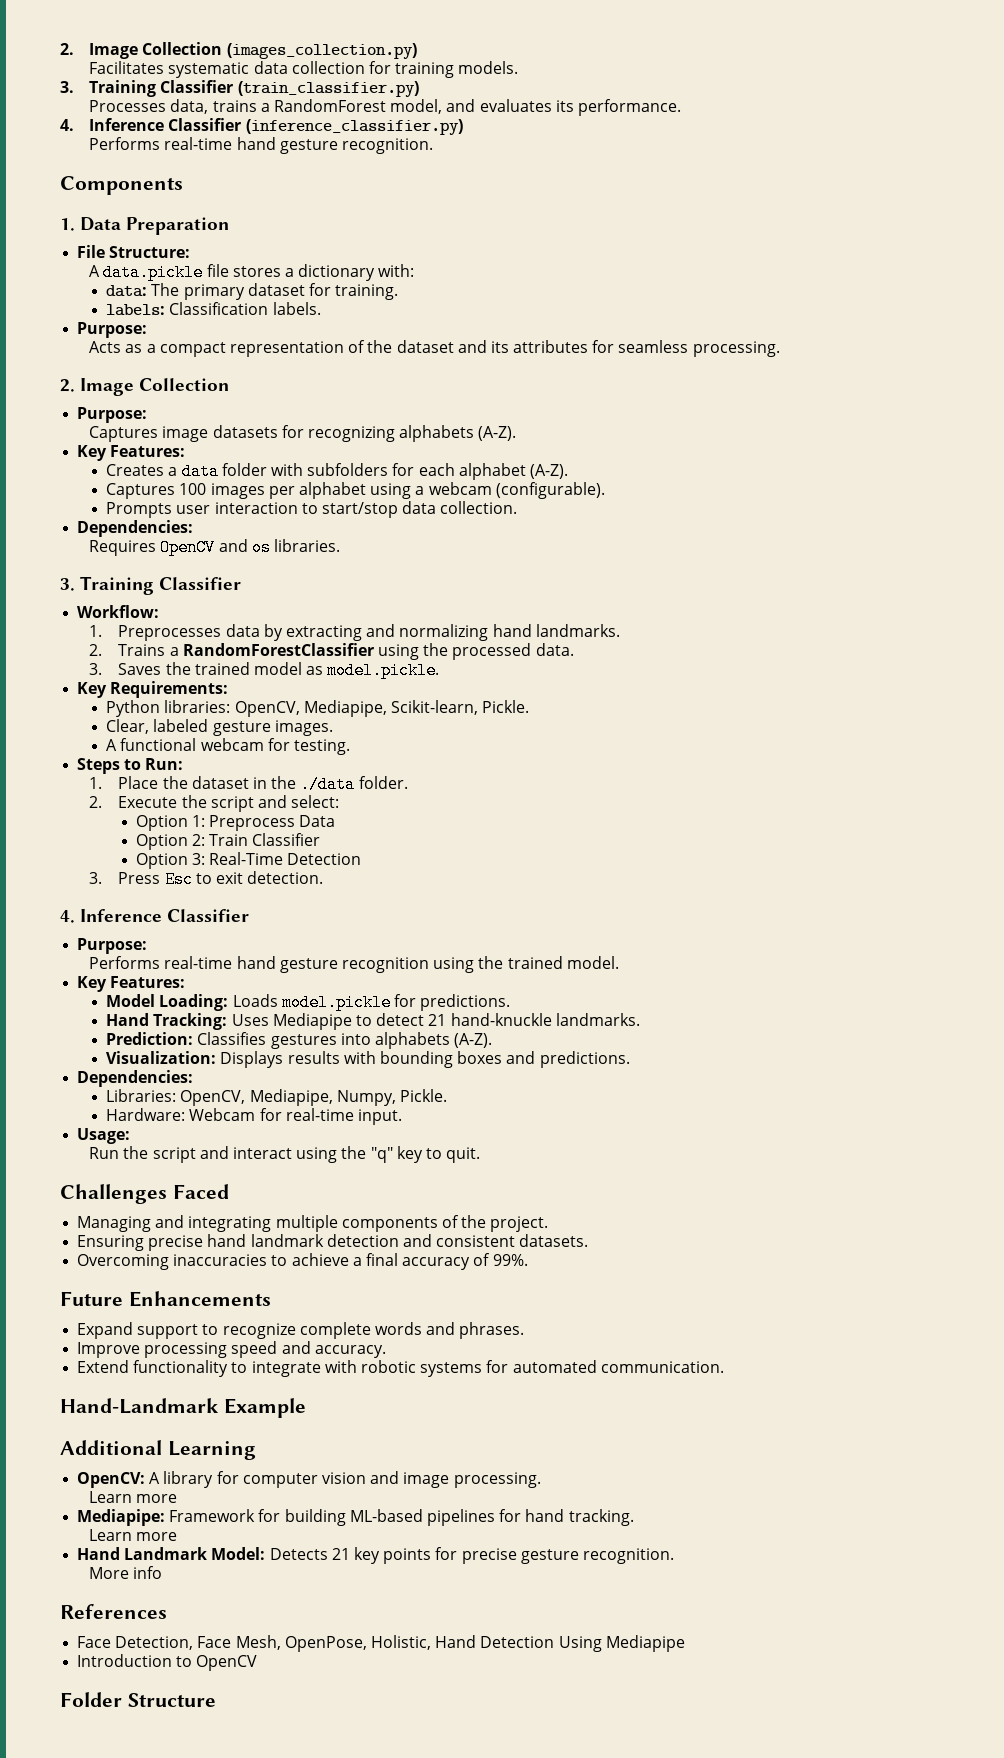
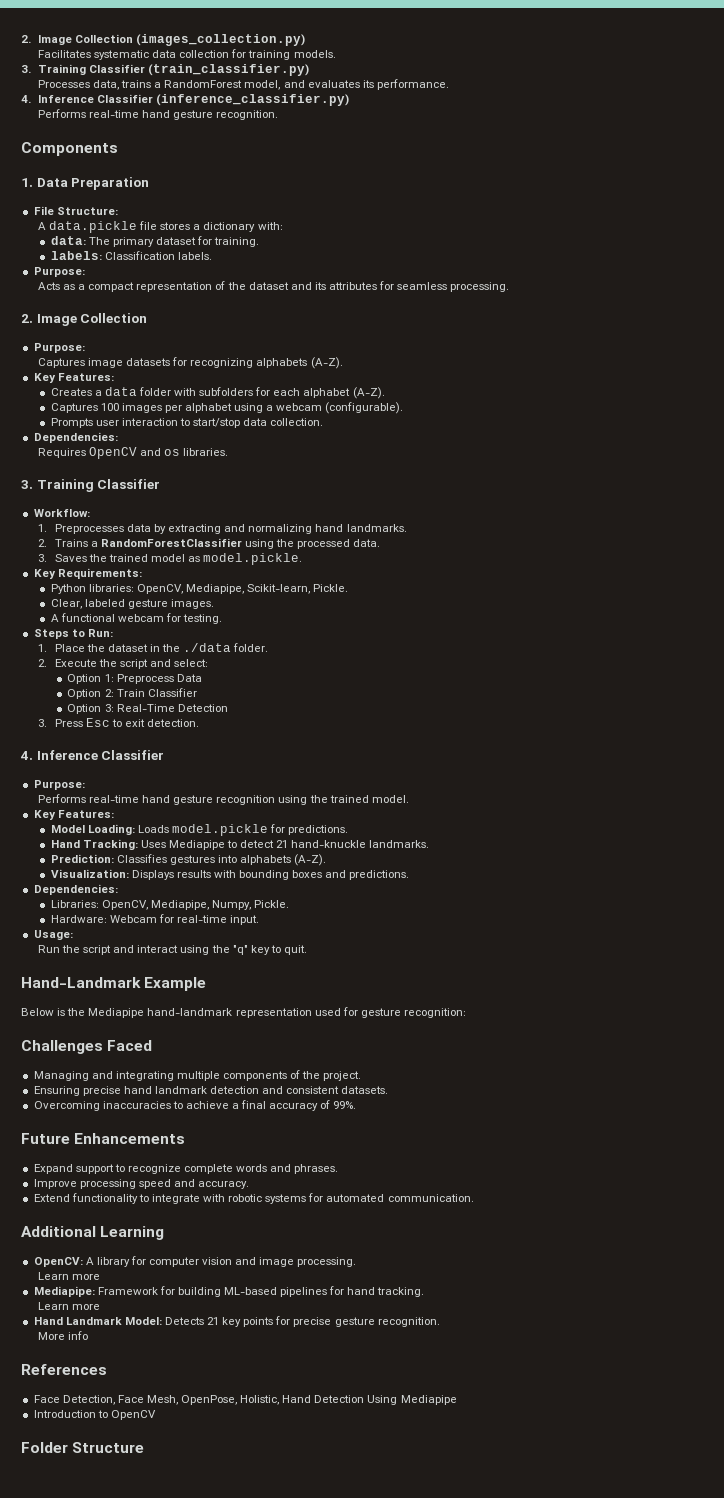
+ Hand-Landmark Example
+ Below is the Mediapipe hand-landmark representation used for gesture recognition:
- Hand-Landmark Example

